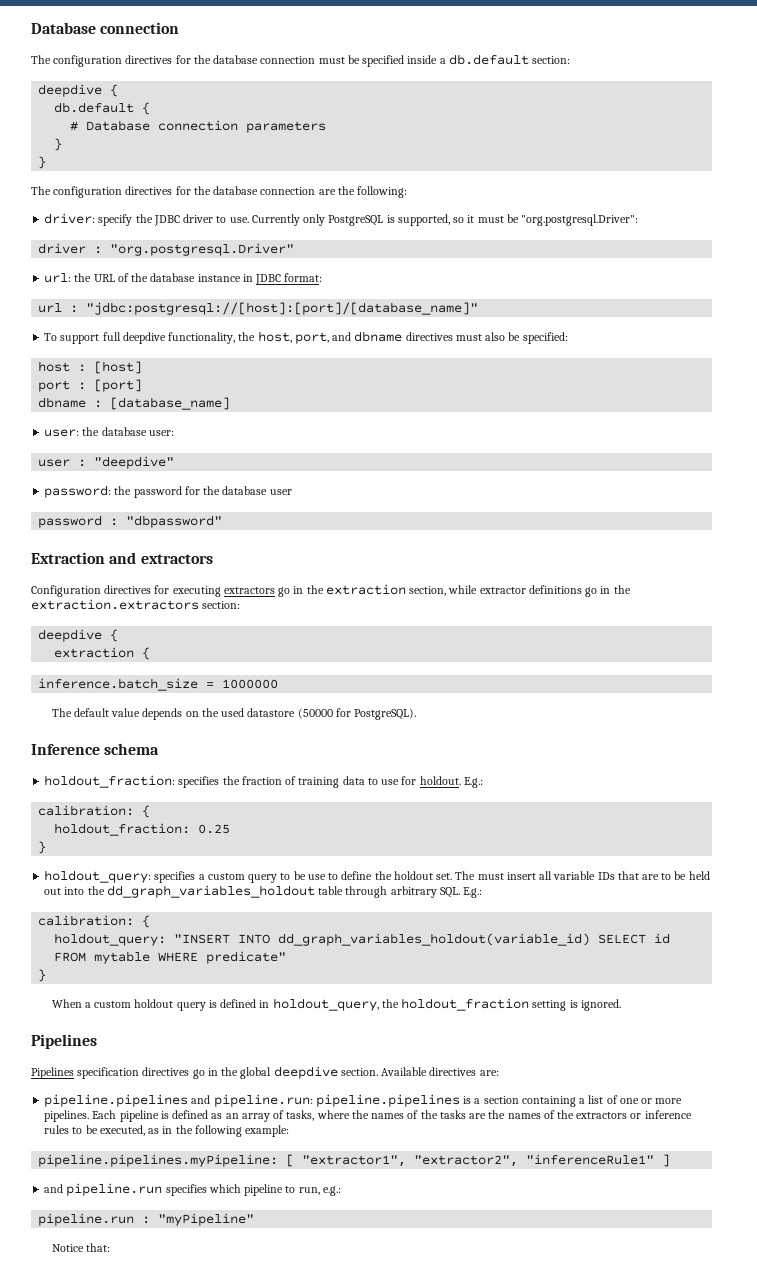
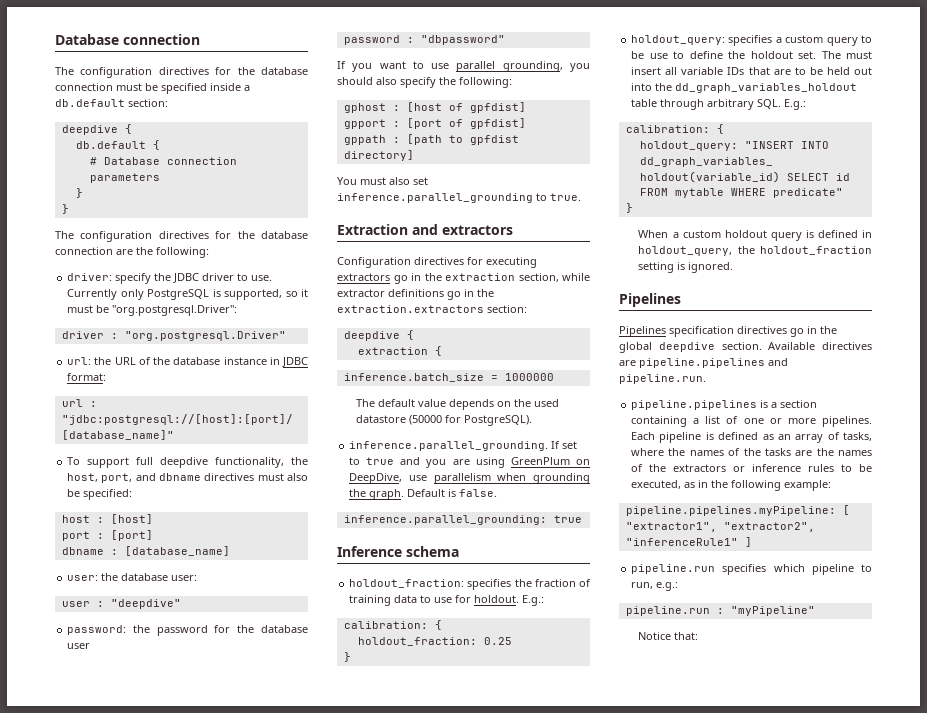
+ If you want to use parallel grounding, you should also specify the following:
+ gphost : [host of gpfdist]
+ gpport : [port of gpfdist]
+ gppath : [path to gpfdist directory]
+ You must also set inference.parallel_grounding to true.
+ inference.parallel_grounding. If set to true and you are using GreenPlum on DeepDive, use parallelism when grounding the graph. Default is false.
+ inference.parallel_grounding: true
- Available directives are:
- pipeline.pipelines and pipeline.run: pipeline.pipelines is a section containing a list of one or more pipelines.
+ Available directives are pipeline.pipelines and pipeline.run.
+ pipeline.pipelines is a section containing a list of one or more pipelines.
- and pipeline.run specifies which pipeline to run, e.g.:
+ pipeline.run specifies which pipeline to run, e.g.:

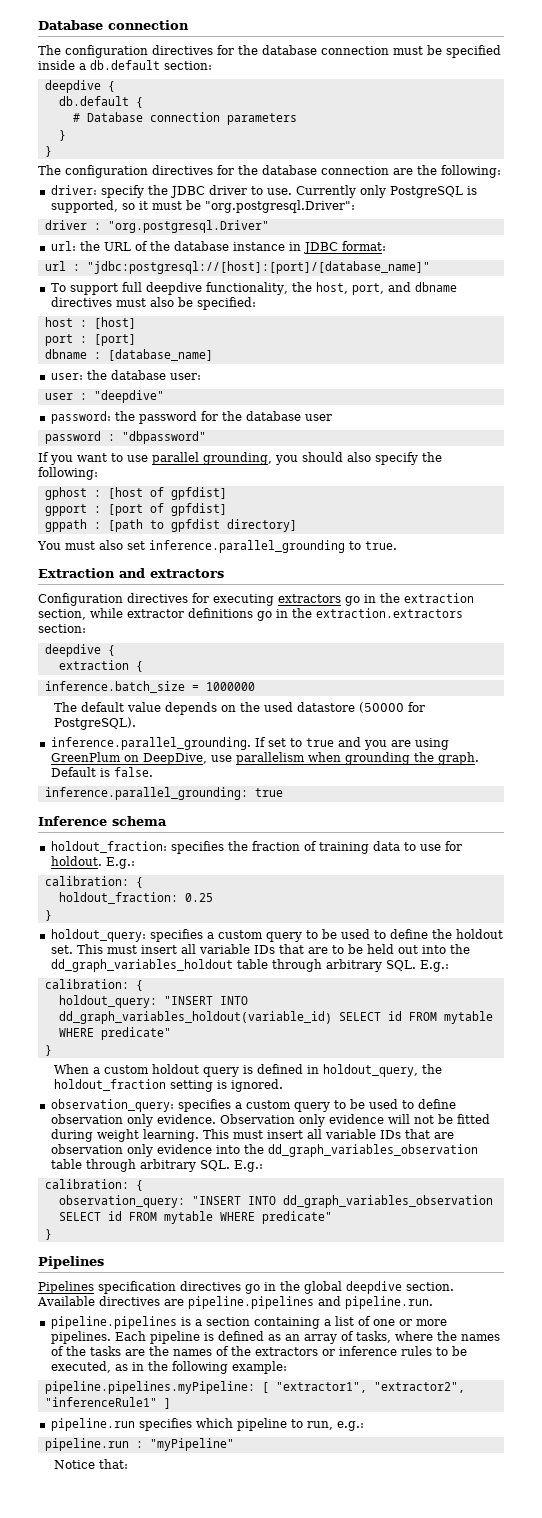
- holdout_query: specifies a custom query to be use to define the holdout set.
+ holdout_query: specifies a custom query to be used to define the holdout set.
- The must insert all variable IDs that are to be held out into the dd_graph_variables_holdout table through arbitrary SQL. E.g.:
+ This must insert all variable IDs that are to be held out into the dd_graph_variables_holdout table through arbitrary SQL. E.g.:
+ observation_query: specifies a custom query to be used to define observation only evidence. Observation only evidence will not be fitted during weight learning. This must insert all variable IDs that are observation only evidence into the dd_graph_variables_observation table through arbitrary SQL. E.g.:
+ calibration: {
+ observation_query: "INSERT INTO dd_graph_variables_observation SELECT id FROM mytable WHERE predicate"
+ }

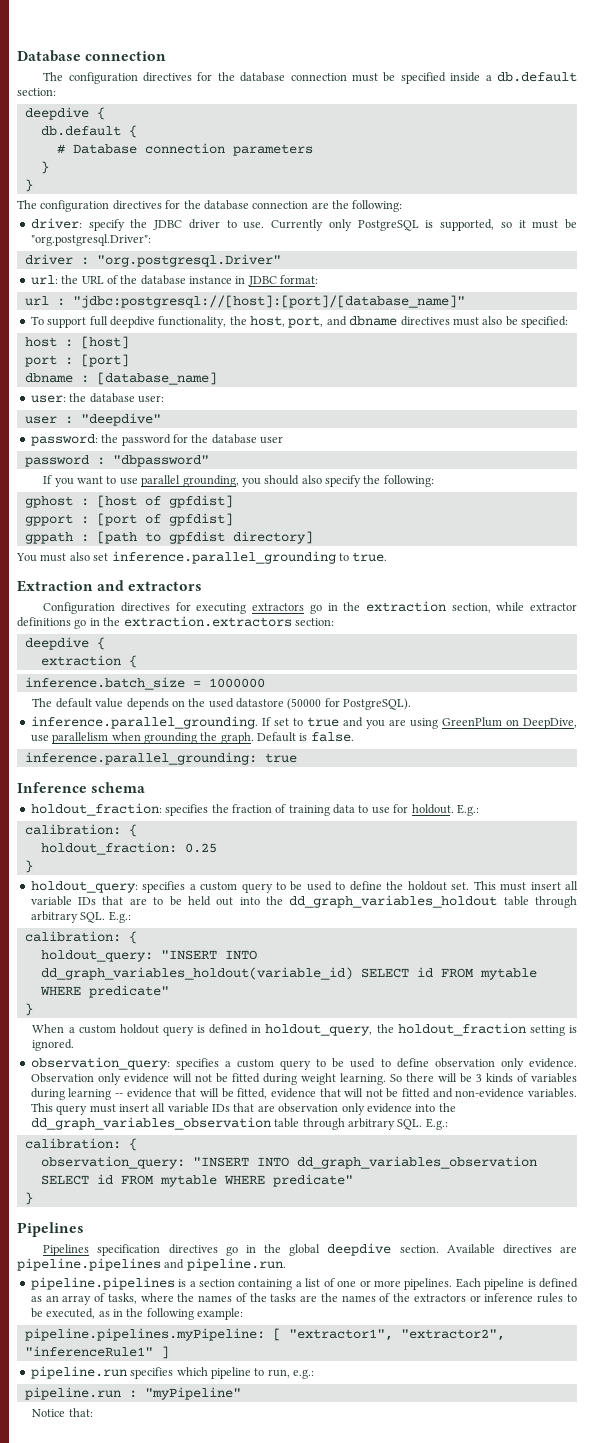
- This must insert all variable IDs that are observation only evidence into the dd_graph_variables_observation table through arbitrary SQL. E.g.:
+ So there will be 3 kinds of variables during learning -- evidence that will be fitted, evidence that will not be fitted and non-evidence variables. This query must insert all variable IDs that are observation only evidence into the dd_graph_variables_observation table through arbitrary SQL. E.g.:

